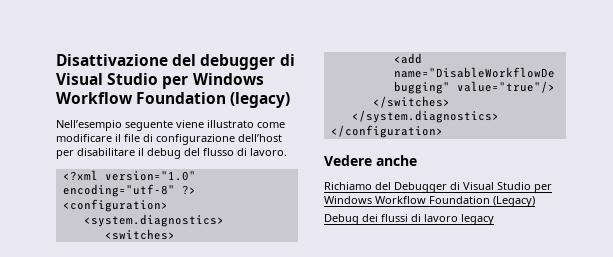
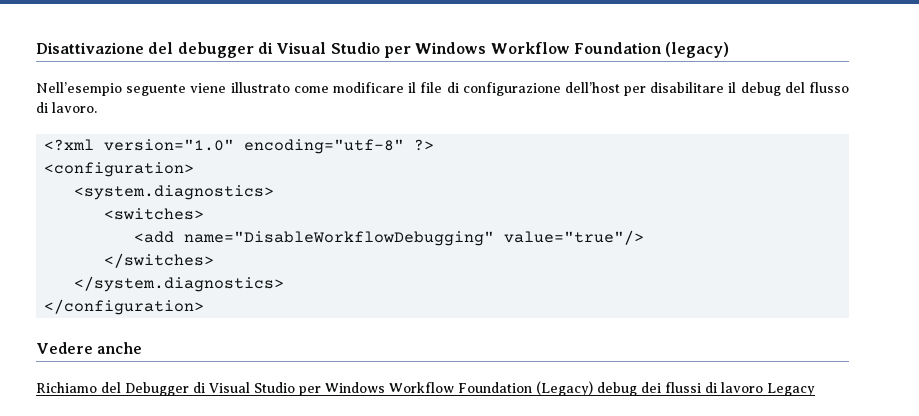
- Richiamo del Debugger di Visual Studio per Windows Workflow Foundation (Legacy)
- Debug dei flussi di lavoro legacy
+ Richiamo del Debugger di Visual Studio per Windows Workflow Foundation (Legacy) debug dei flussi di lavoro Legacy

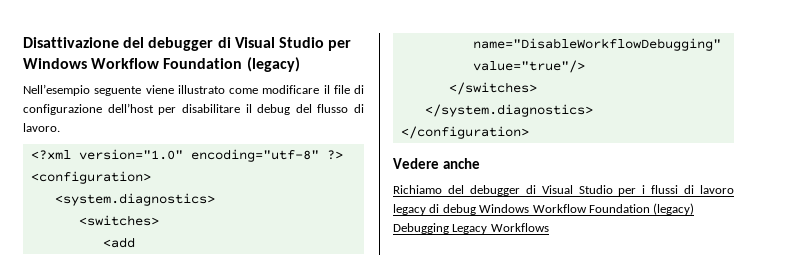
- Richiamo del Debugger di Visual Studio per Windows Workflow Foundation (Legacy) debug dei flussi di lavoro Legacy
+ Richiamo del debugger di Visual Studio per i flussi di lavoro legacy di debug Windows Workflow Foundation (legacy) Debugging Legacy Workflows

